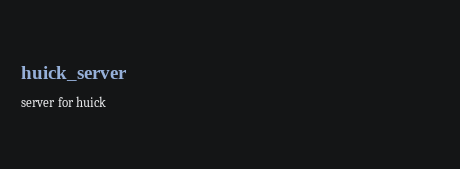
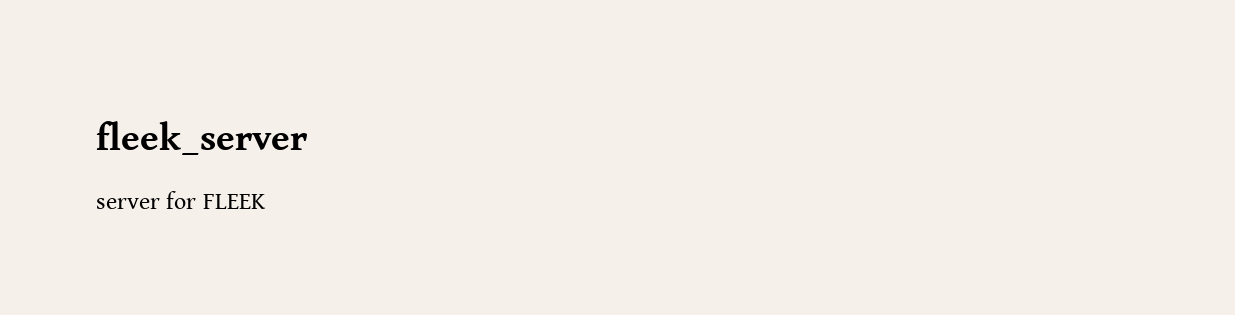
- huick_server
+ fleek_server
- server for huick
+ server for FLEEK

